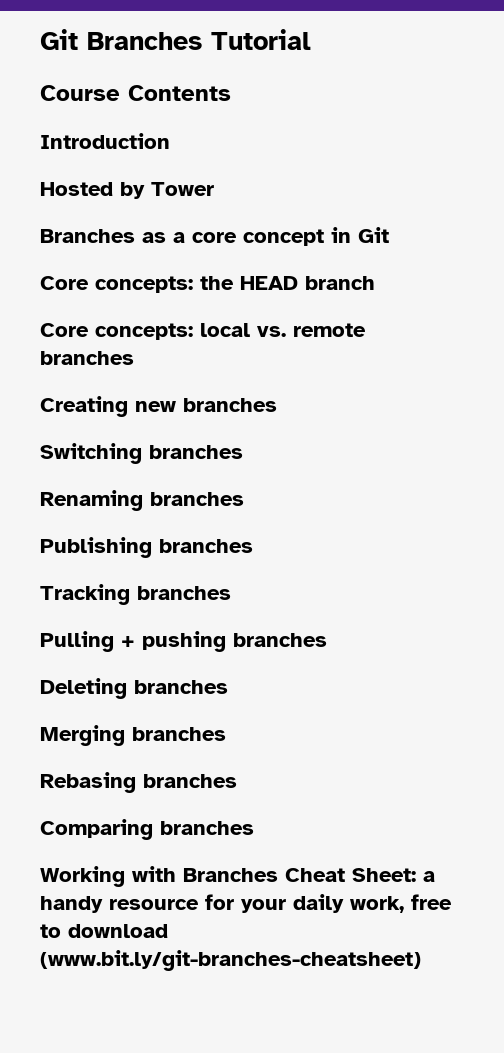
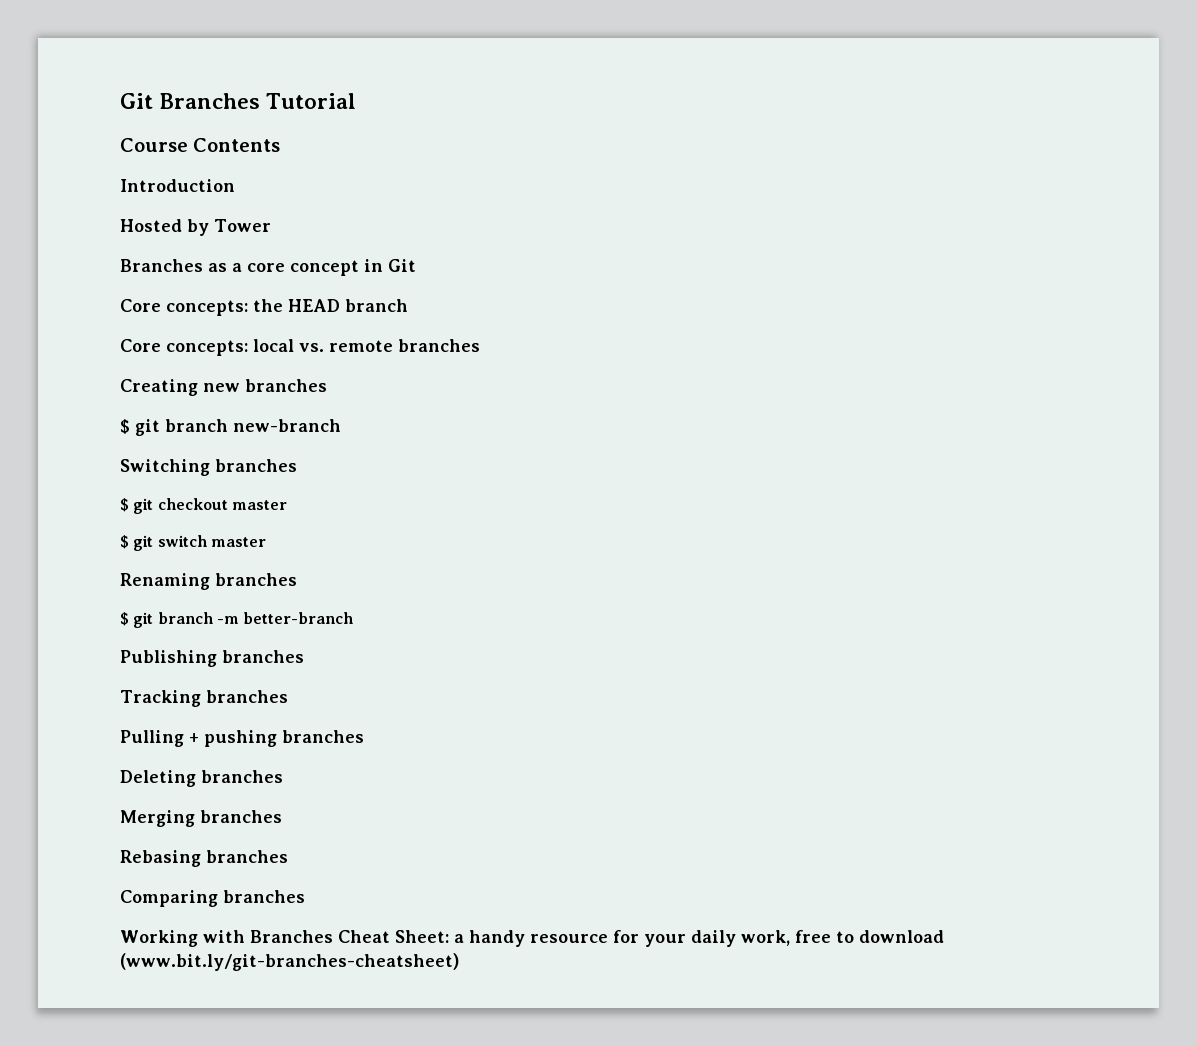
+ $ git branch new-branch
  Switching branches
+ $ git checkout master
+ $ git switch master
  Renaming branches
+ $ git branch -m better-branch

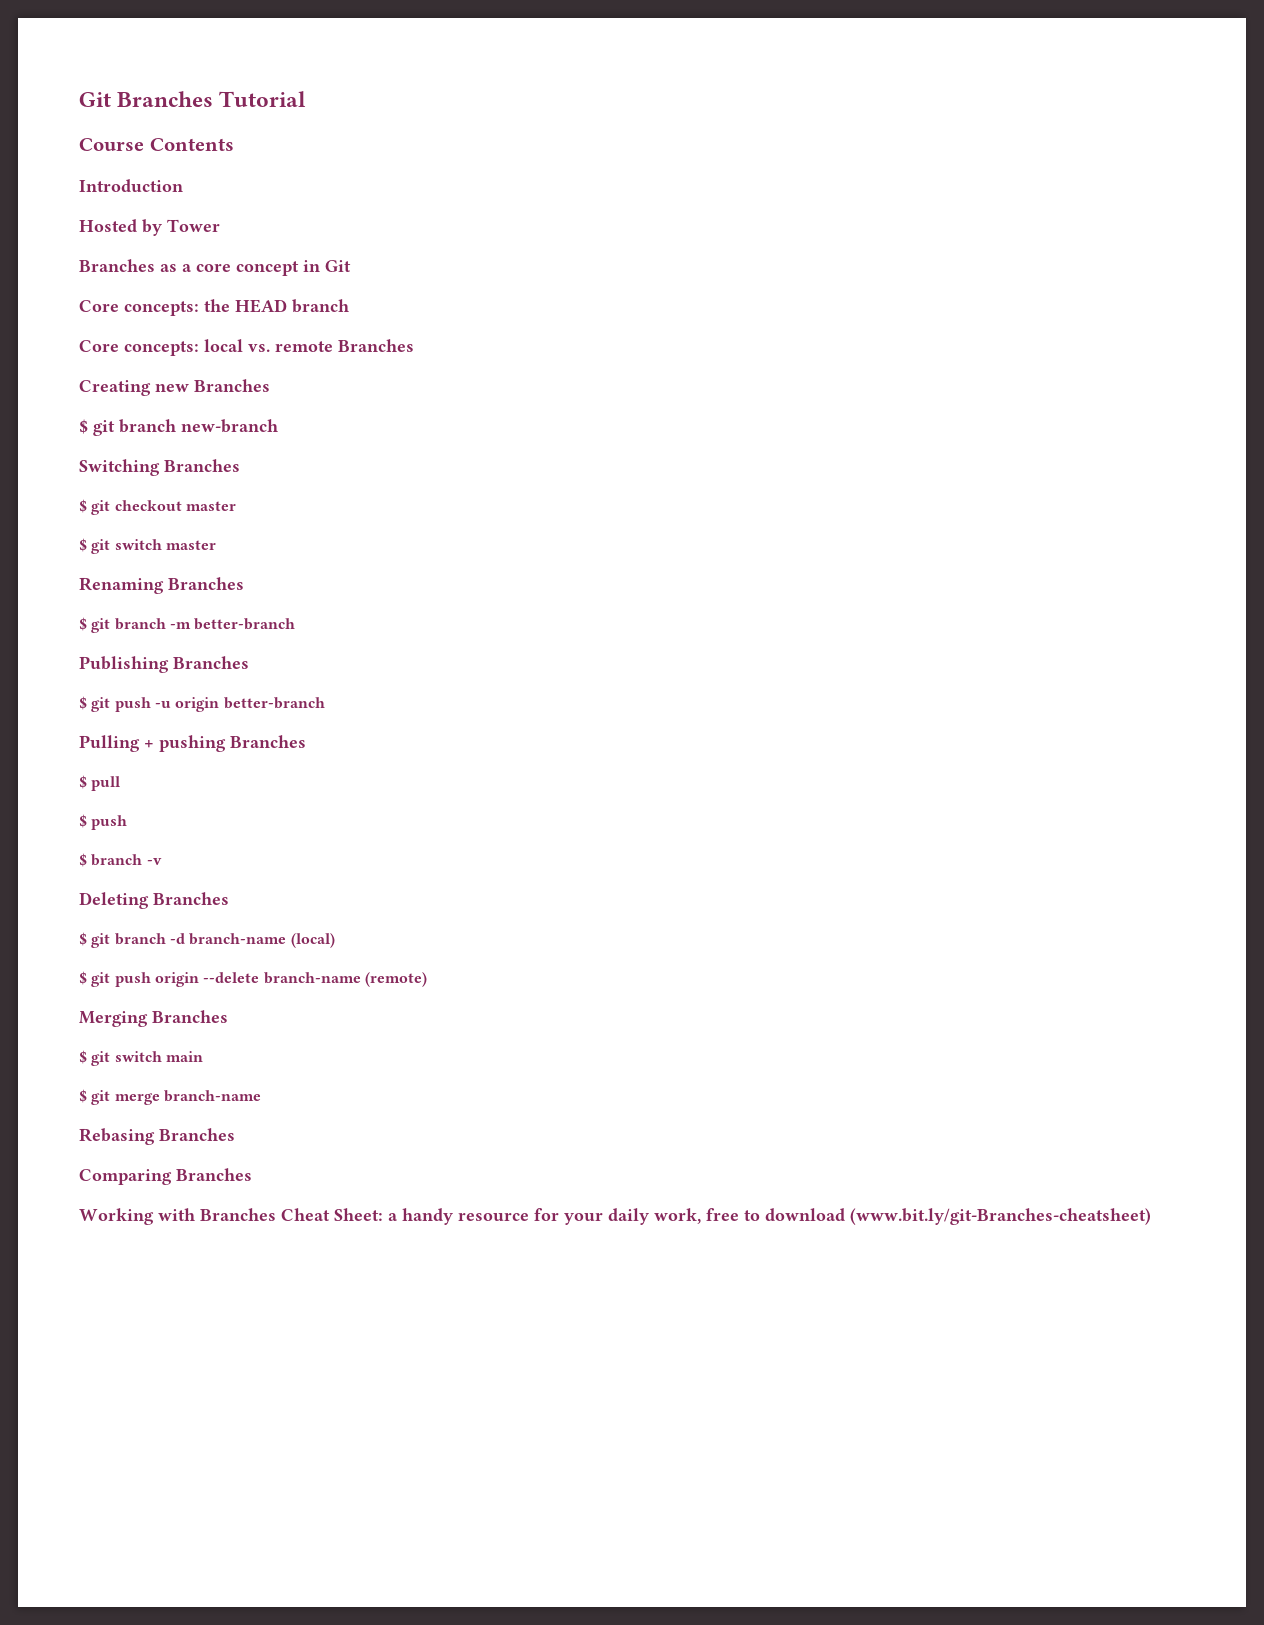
- Core concepts: local vs. remote branches
+ Core concepts: local vs. remote Branches
- Creating new branches
+ Creating new Branches
- Switching branches
+ Switching Branches
- Renaming branches
+ Renaming Branches
- Publishing branches
- Tracking branches
- Pulling + pushing branches
- Deleting branches
- Merging branches
+ Publishing Branches
+ $ git push -u origin better-branch
+ Pulling + pushing Branches
+ $ pull
+ $ push
+ $ branch -v
+ Deleting Branches
+ $ git branch -d branch-name (local)
+ $ git push origin --delete branch-name (remote)
+ Merging Branches
+ $ git switch main
+ $ git merge branch-name
- Rebasing branches
+ Rebasing Branches
- Comparing branches
+ Comparing Branches
- Working with Branches Cheat Sheet: a handy resource for your daily work, free to download (www.bit.ly/git-branches-cheatsheet)
+ Working with Branches Cheat Sheet: a handy resource for your daily work, free to download (www.bit.ly/git-Branches-cheatsheet)

